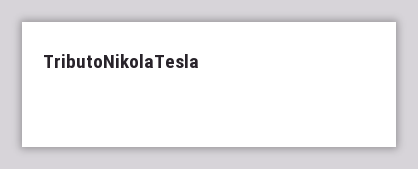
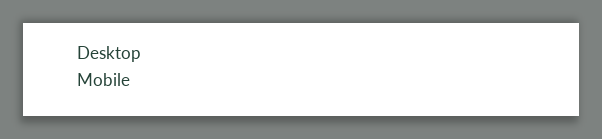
- TributoNikolaTesla
+ Desktop
+ Mobile

